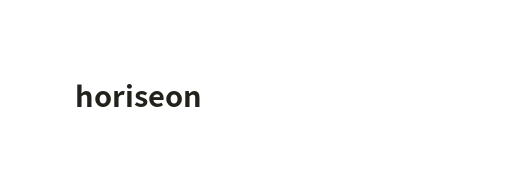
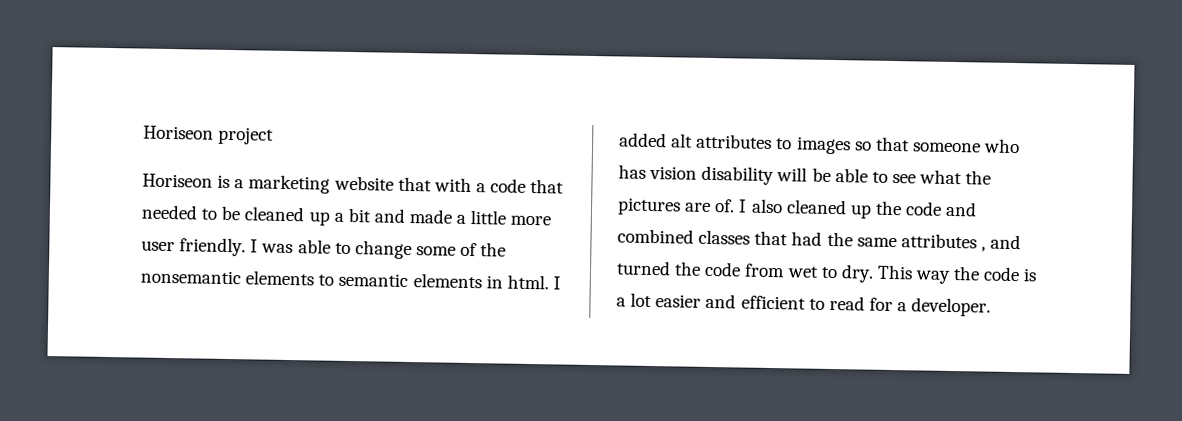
- horiseon
+ Horiseon project
+ Horiseon is a marketing website that with a code that needed to be cleaned up a bit and made a little more user friendly. I was able to change some of the nonsemantic elements to semantic elements in html. I added alt attributes to images so that someone who has vision disability will be able to see what the pictures are of. I also cleaned up the code and combined classes that had the same attributes , and turned the code from wet to dry. This way the code is a lot easier and efficient to read for a developer.

